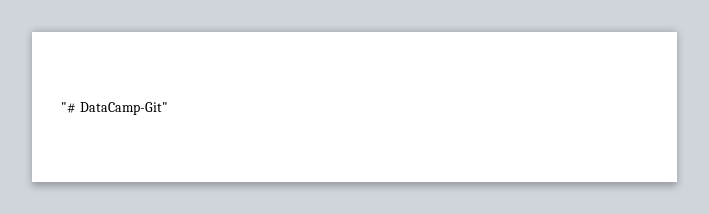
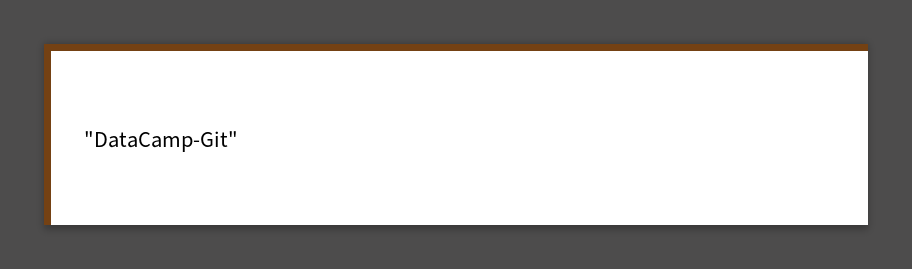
- "# DataCamp-Git"
+ "DataCamp-Git"

